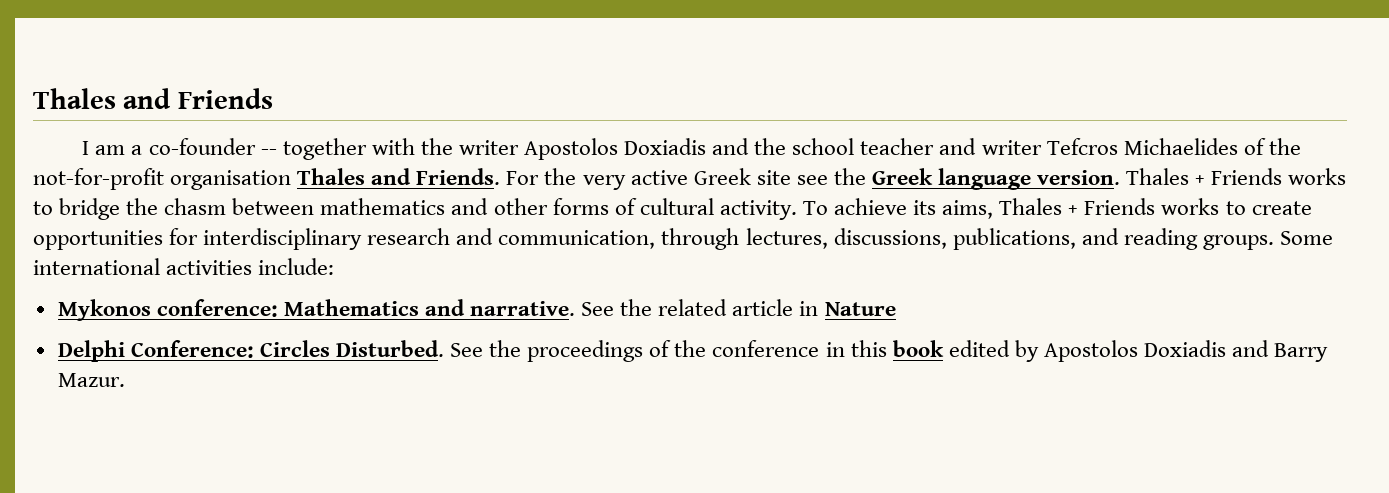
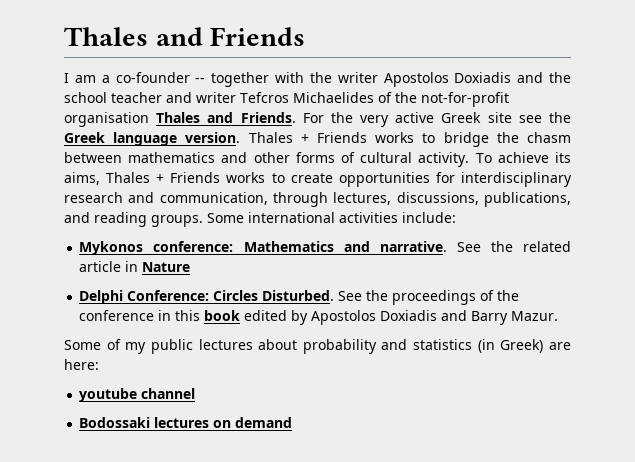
+ Some of my public lectures about probability and statistics (in Greek) are here:
+ youtube channel
+ Bodossaki lectures on demand

